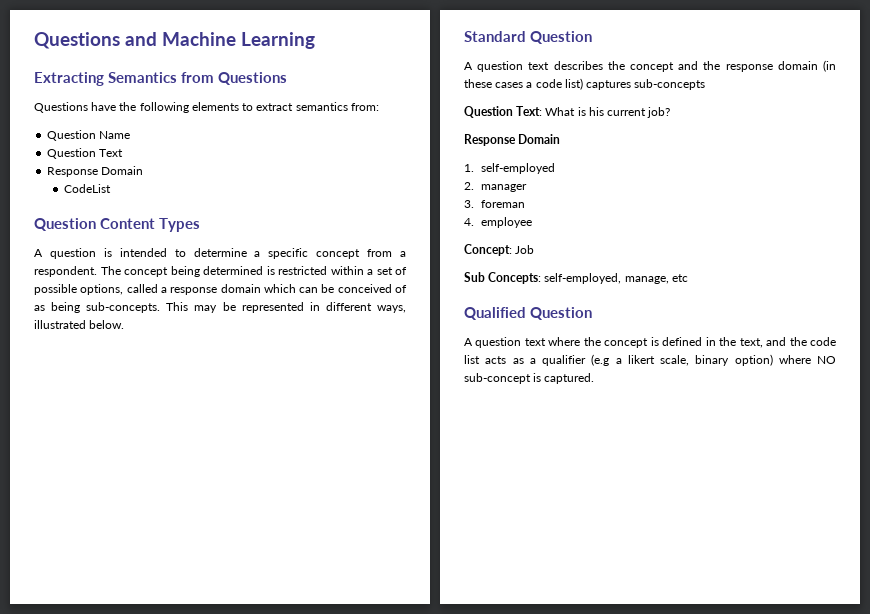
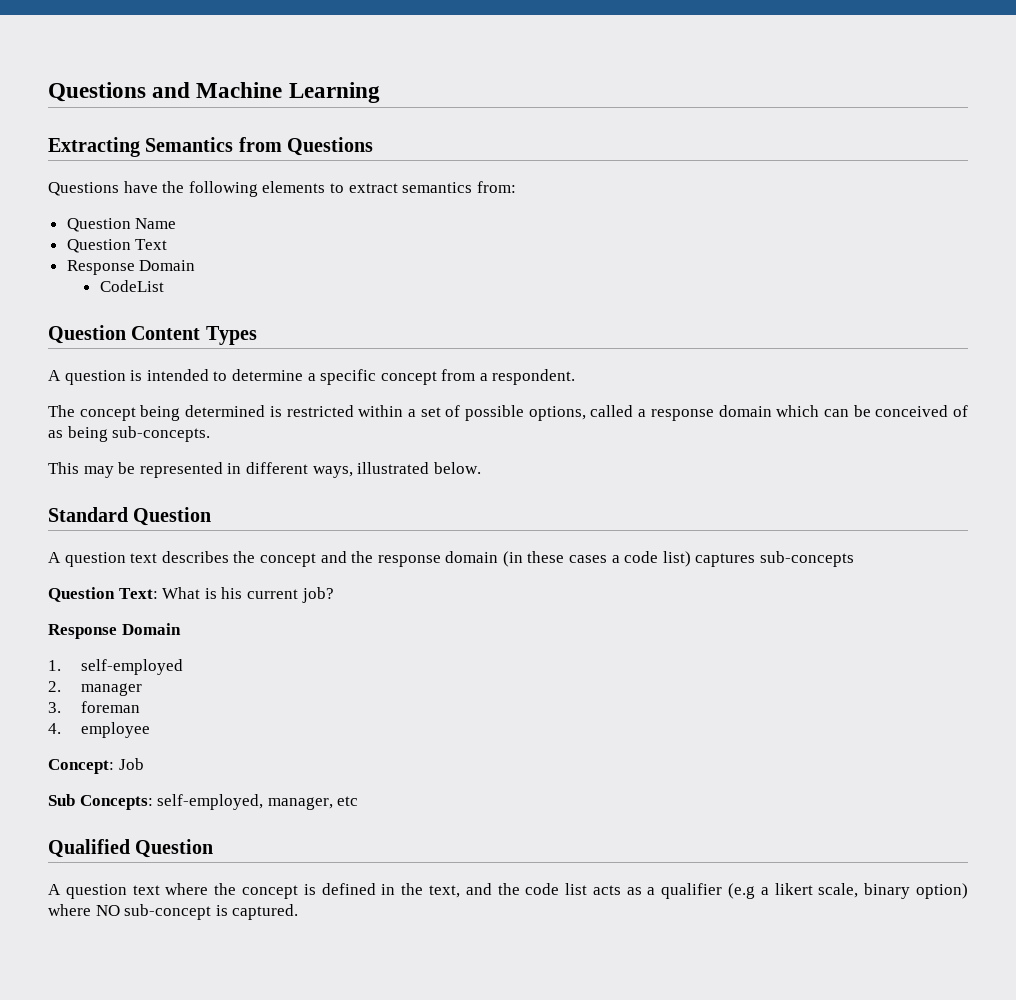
- A question is intended to determine a specific concept from a respondent. The concept being determined is restricted within a set of possible options, called a response domain which can be conceived of as being sub-concepts. This may be represented in different ways, illustrated below.
+ A question is intended to determine a specific concept from a respondent.
+ The concept being determined is restricted within a set of possible options, called a response domain which can be conceived of as being sub-concepts.
+ This may be represented in different ways, illustrated below.
- Sub Concepts: self-employed, manage, etc
+ Sub Concepts: self-employed, manager, etc

